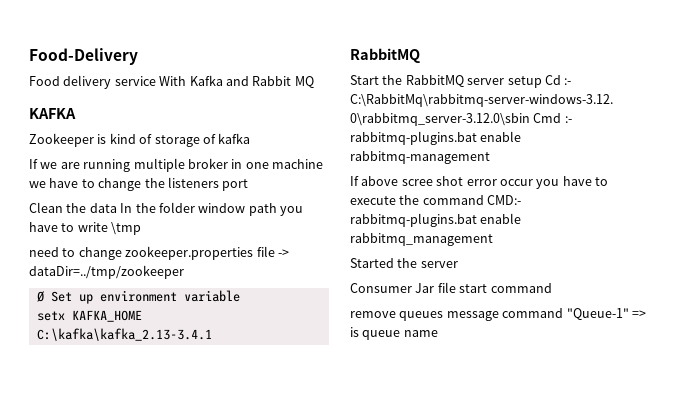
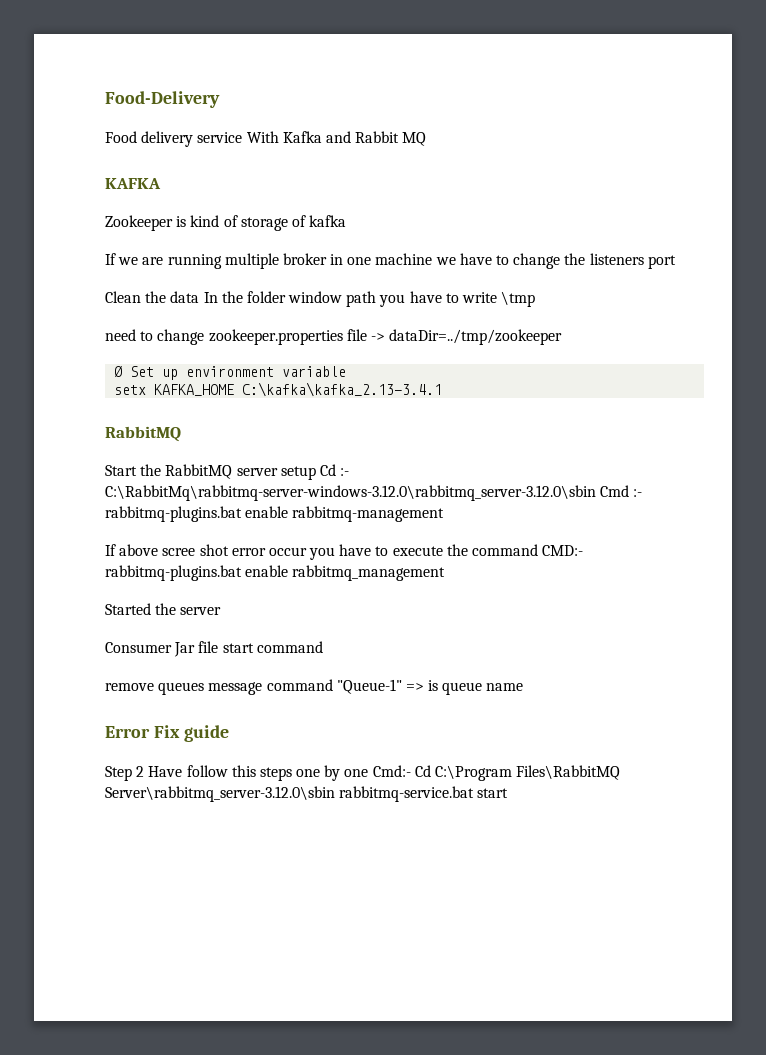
+ Error Fix guide
+ Step 2 Have follow this steps one by one Cmd:- Cd C:\Program Files\RabbitMQ Server\rabbitmq_server-3.12.0\sbin rabbitmq-service.bat start

